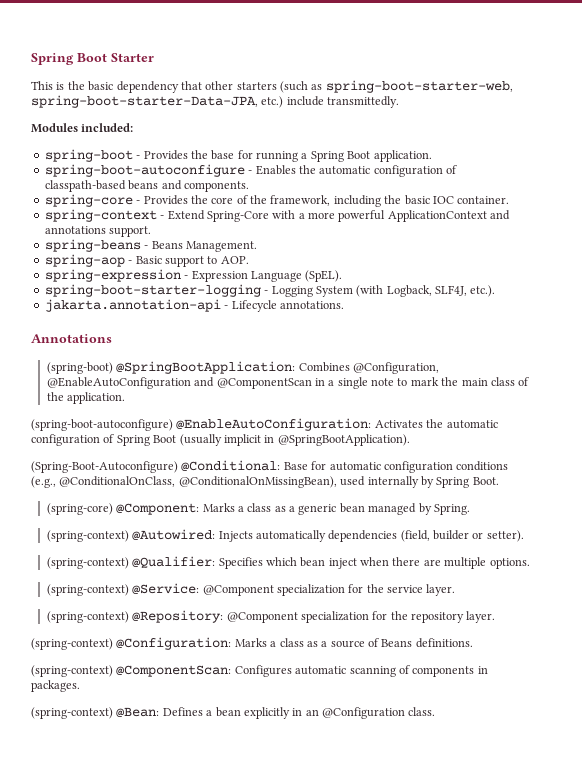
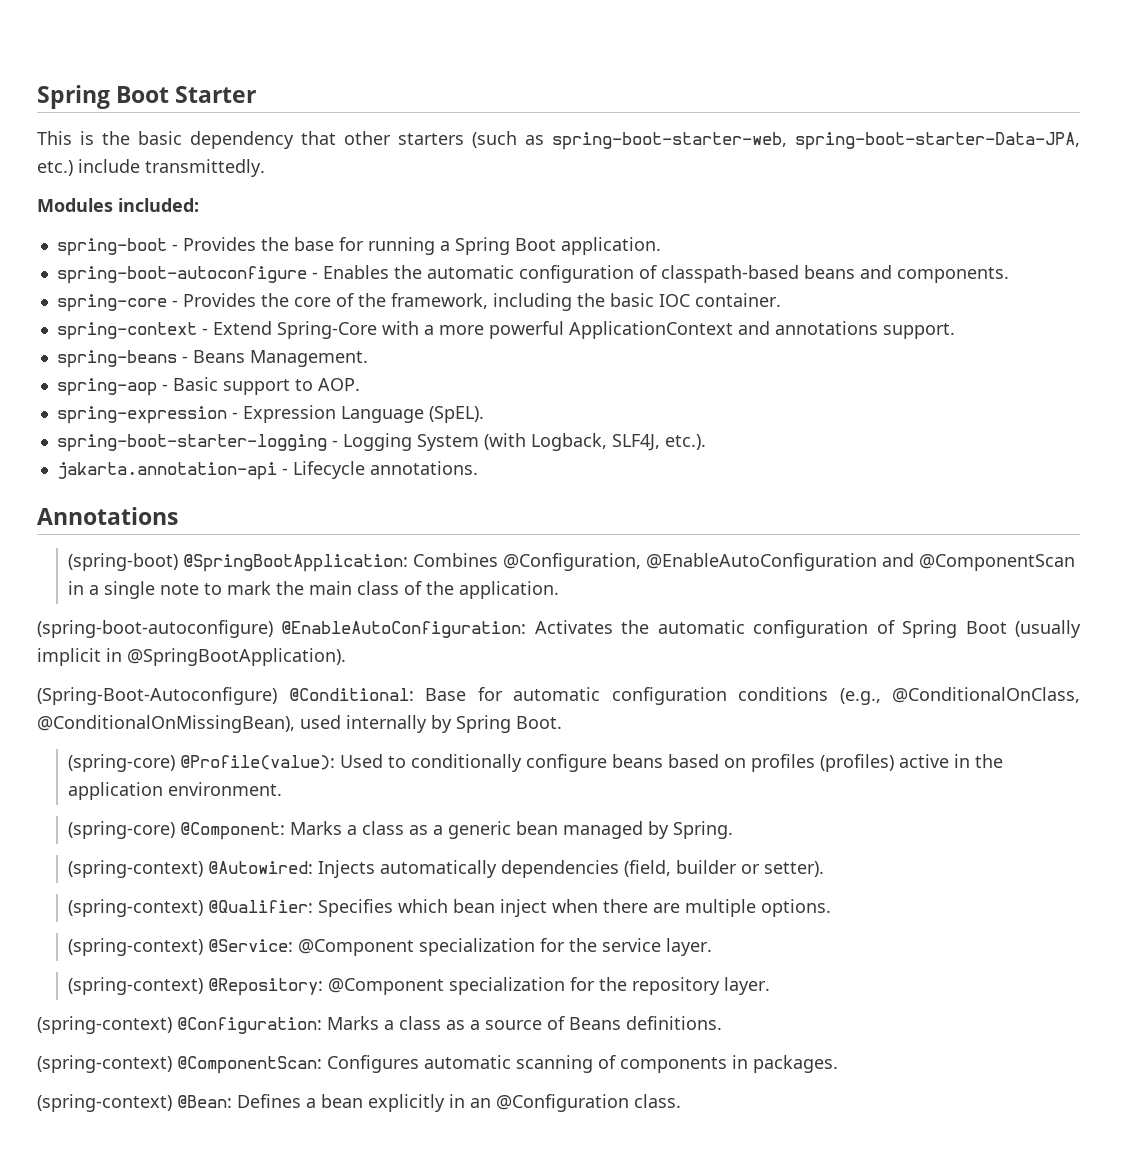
+ (spring-core) @Profile(value): Used to conditionally configure beans based on profiles (profiles) active in the application environment.

